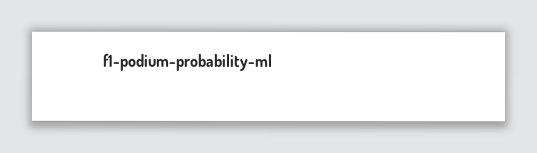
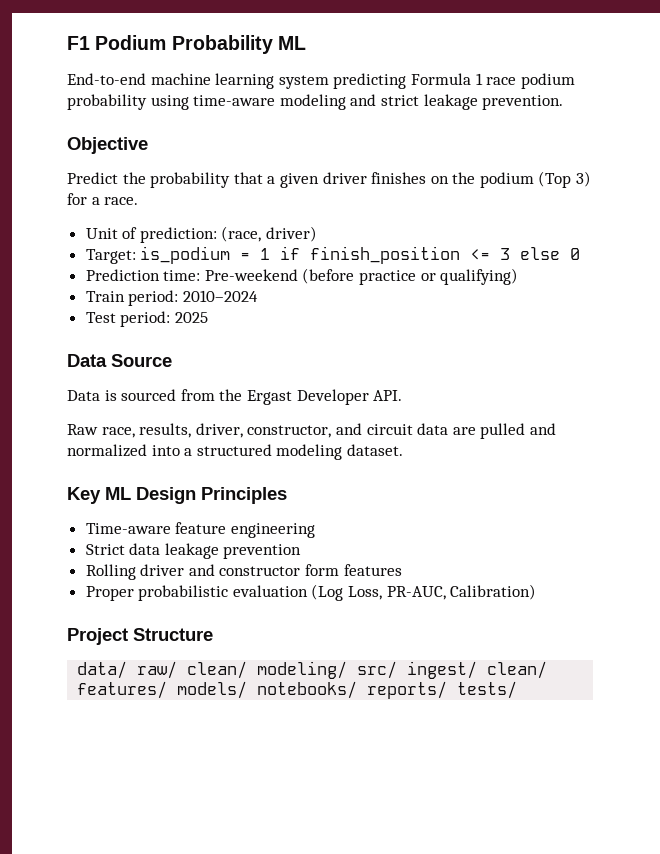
- f1-podium-probability-ml
+ F1 Podium Probability ML
+ End-to-end machine learning system predicting Formula 1 race podium probability using time-aware modeling and strict leakage prevention.
+ Objective
+ Predict the probability that a given driver finishes on the podium (Top 3) for a race.
+ Unit of prediction: (race, driver)
+ Target: is_podium = 1 if finish_position <= 3 else 0
+ Prediction time: Pre-weekend (before practice or qualifying)
+ Train period: 2010–2024
+ Test period: 2025
+ Data Source
+ Data is sourced from the Ergast Developer API.
+ Raw race, results, driver, constructor, and circuit data are pulled and normalized into a structured modeling dataset.
+ Key ML Design Principles
+ Time-aware feature engineering
+ Strict data leakage prevention
+ Rolling driver and constructor form features
+ Proper probabilistic evaluation (Log Loss, PR-AUC, Calibration)
+ Project Structure
+ data/ raw/ clean/ modeling/ src/ ingest/ clean/ features/ models/ notebooks/ reports/ tests/

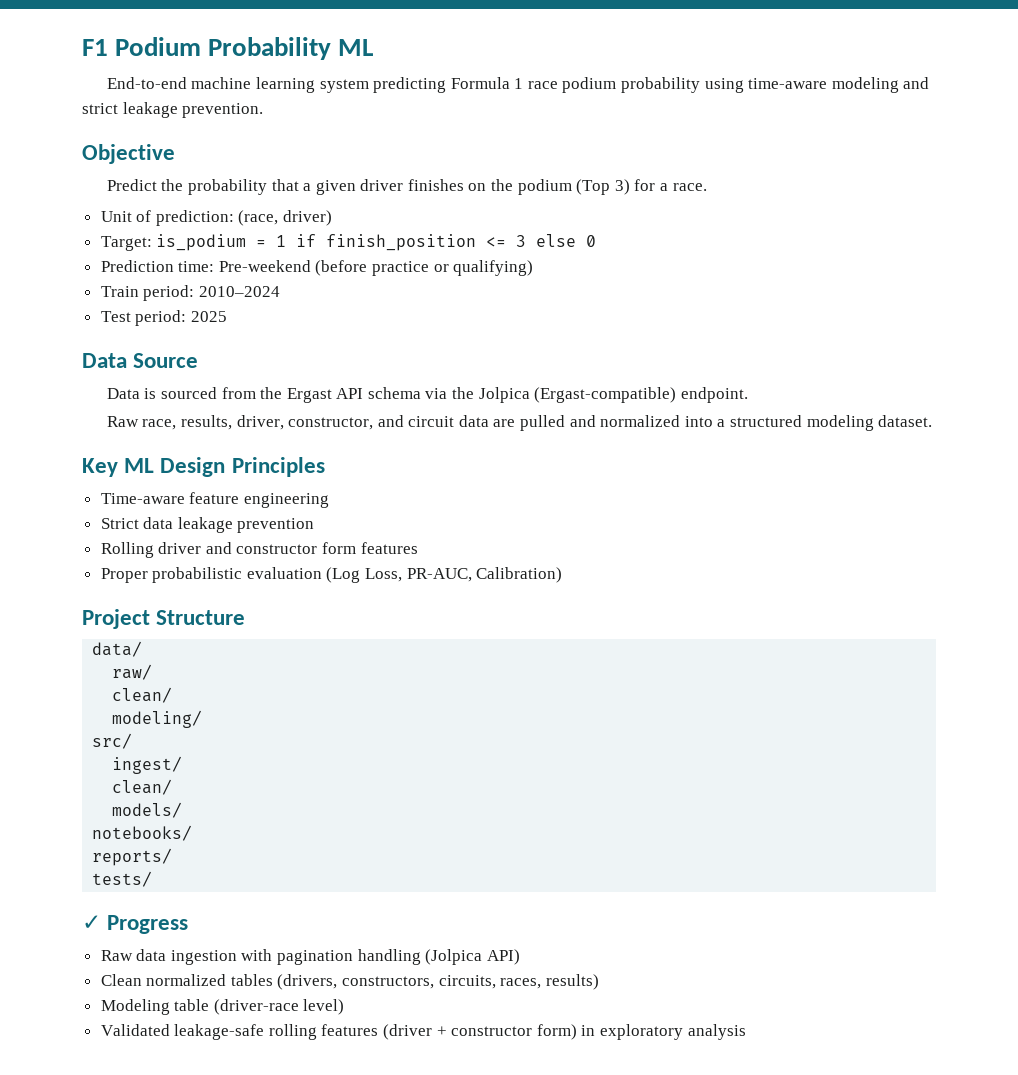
- Data is sourced from the Ergast Developer API.
+ Data is sourced from the Ergast API schema via the Jolpica (Ergast-compatible) endpoint.
- data/ raw/ clean/ modeling/ src/ ingest/ clean/ features/ models/ notebooks/ reports/ tests/
+ data/
+ raw/
+ clean/
+ modeling/
+ src/
+ ingest/
+ clean/
+ models/
+ notebooks/
+ reports/
+ tests/
+ ✓ Progress
+ Raw data ingestion with pagination handling (Jolpica API)
+ Clean normalized tables (drivers, constructors, circuits, races, results)
+ Modeling table (driver-race level)
+ Validated leakage-safe rolling features (driver + constructor form) in exploratory analysis

